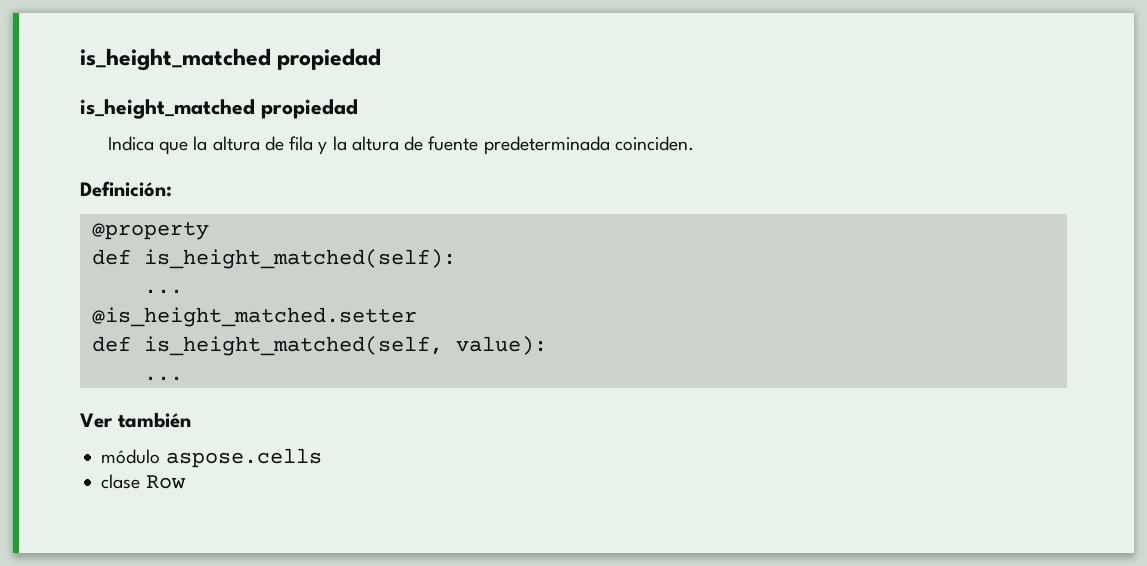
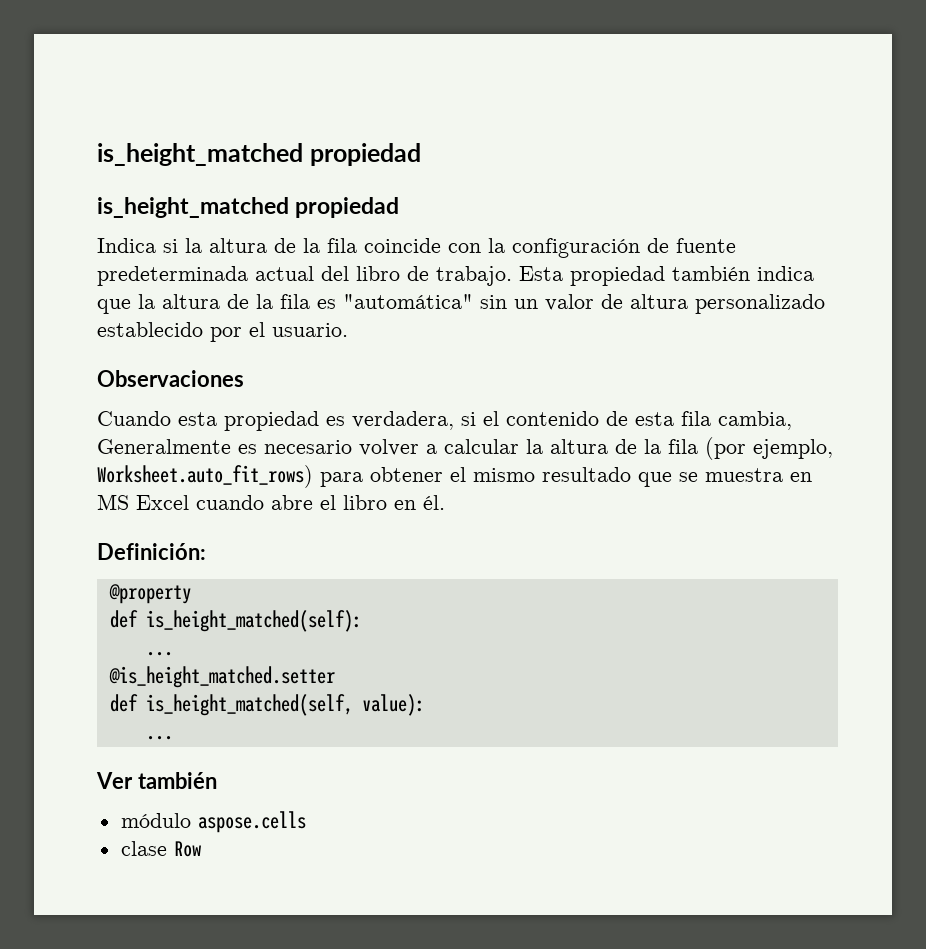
- Indica que la altura de fila y la altura de fuente predeterminada coinciden.
+ Indica si la altura de la fila coincide con la configuración de fuente predeterminada actual del libro de trabajo. Esta propiedad también indica que la altura de la fila es "automática" sin un valor de altura personalizado establecido por el usuario.
+ Observaciones
+ Cuando esta propiedad es verdadera, si el contenido de esta fila cambia, Generalmente es necesario volver a calcular la altura de la fila (por ejemplo, Worksheet.auto_fit_rows) para obtener el mismo resultado que se muestra en MS Excel cuando abre el libro en él.

